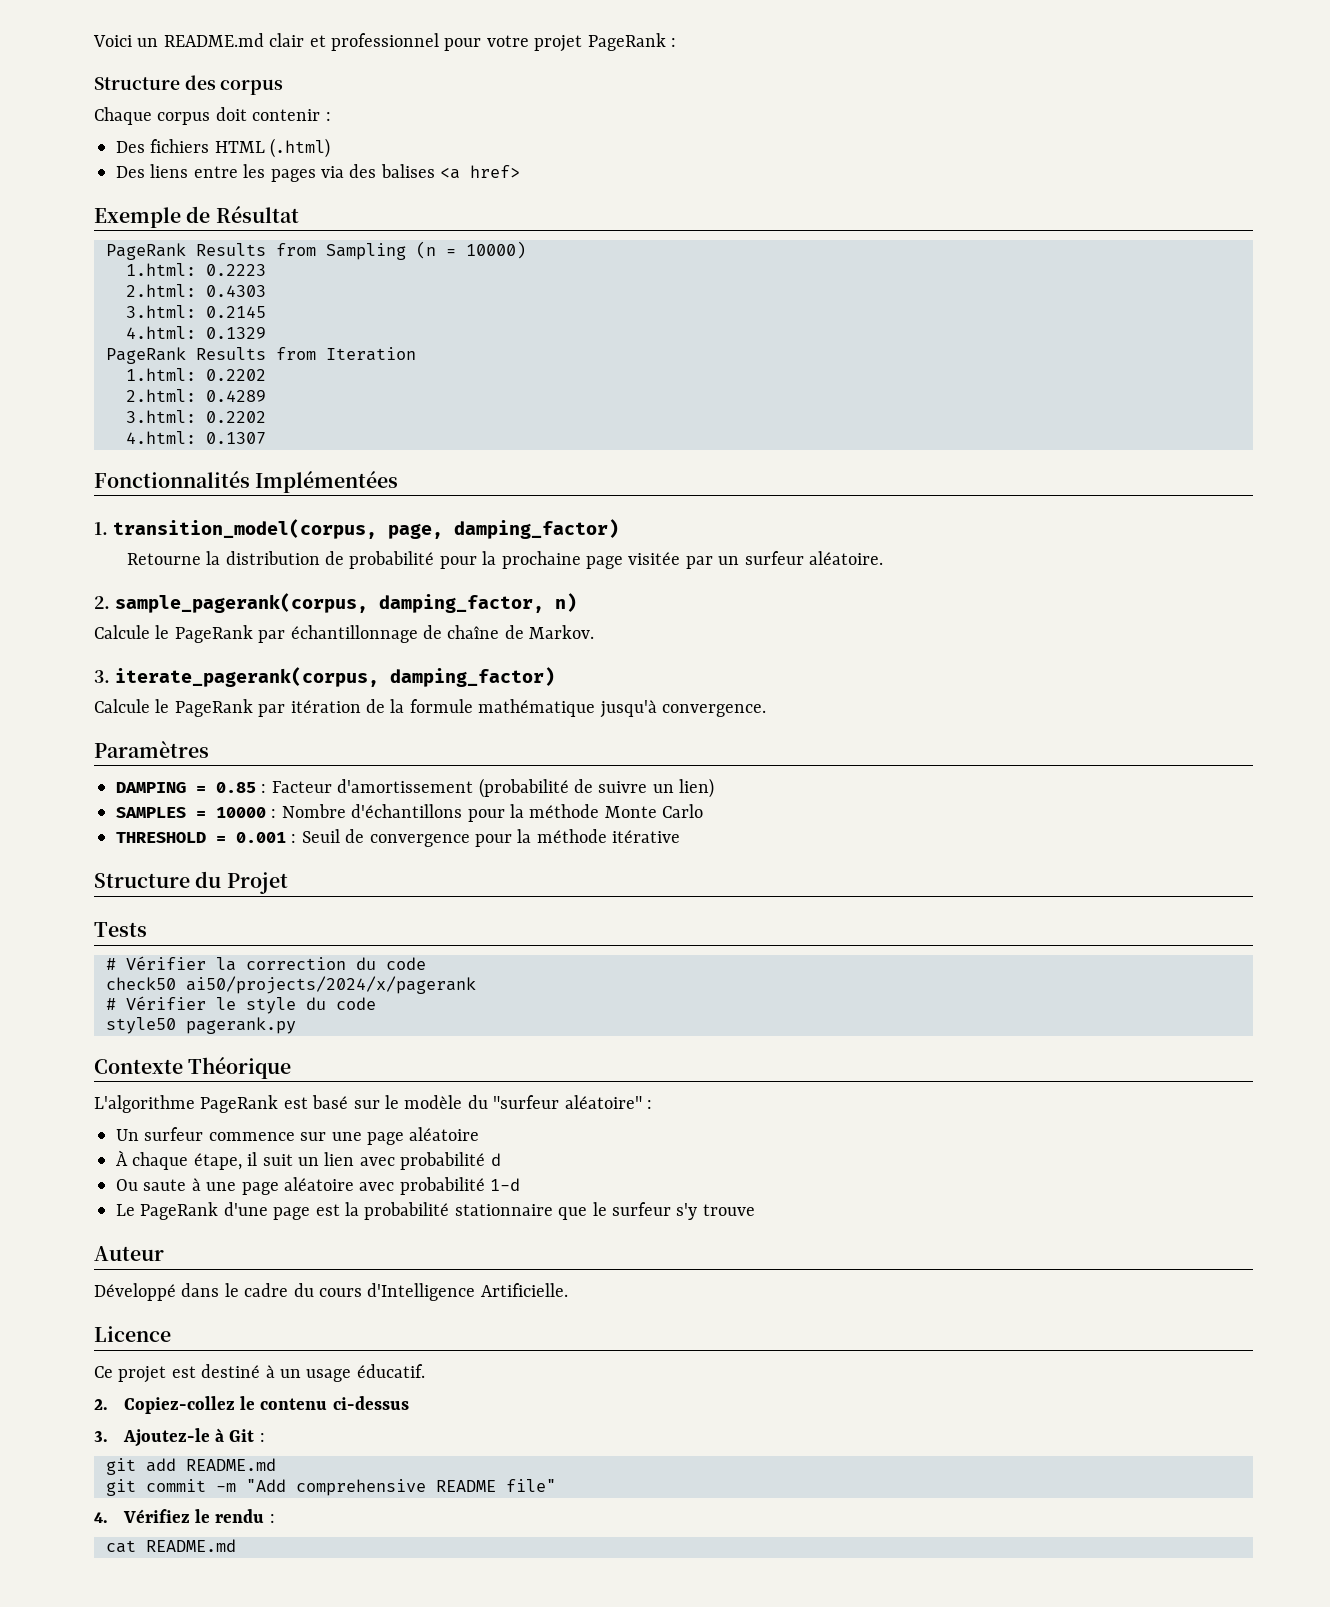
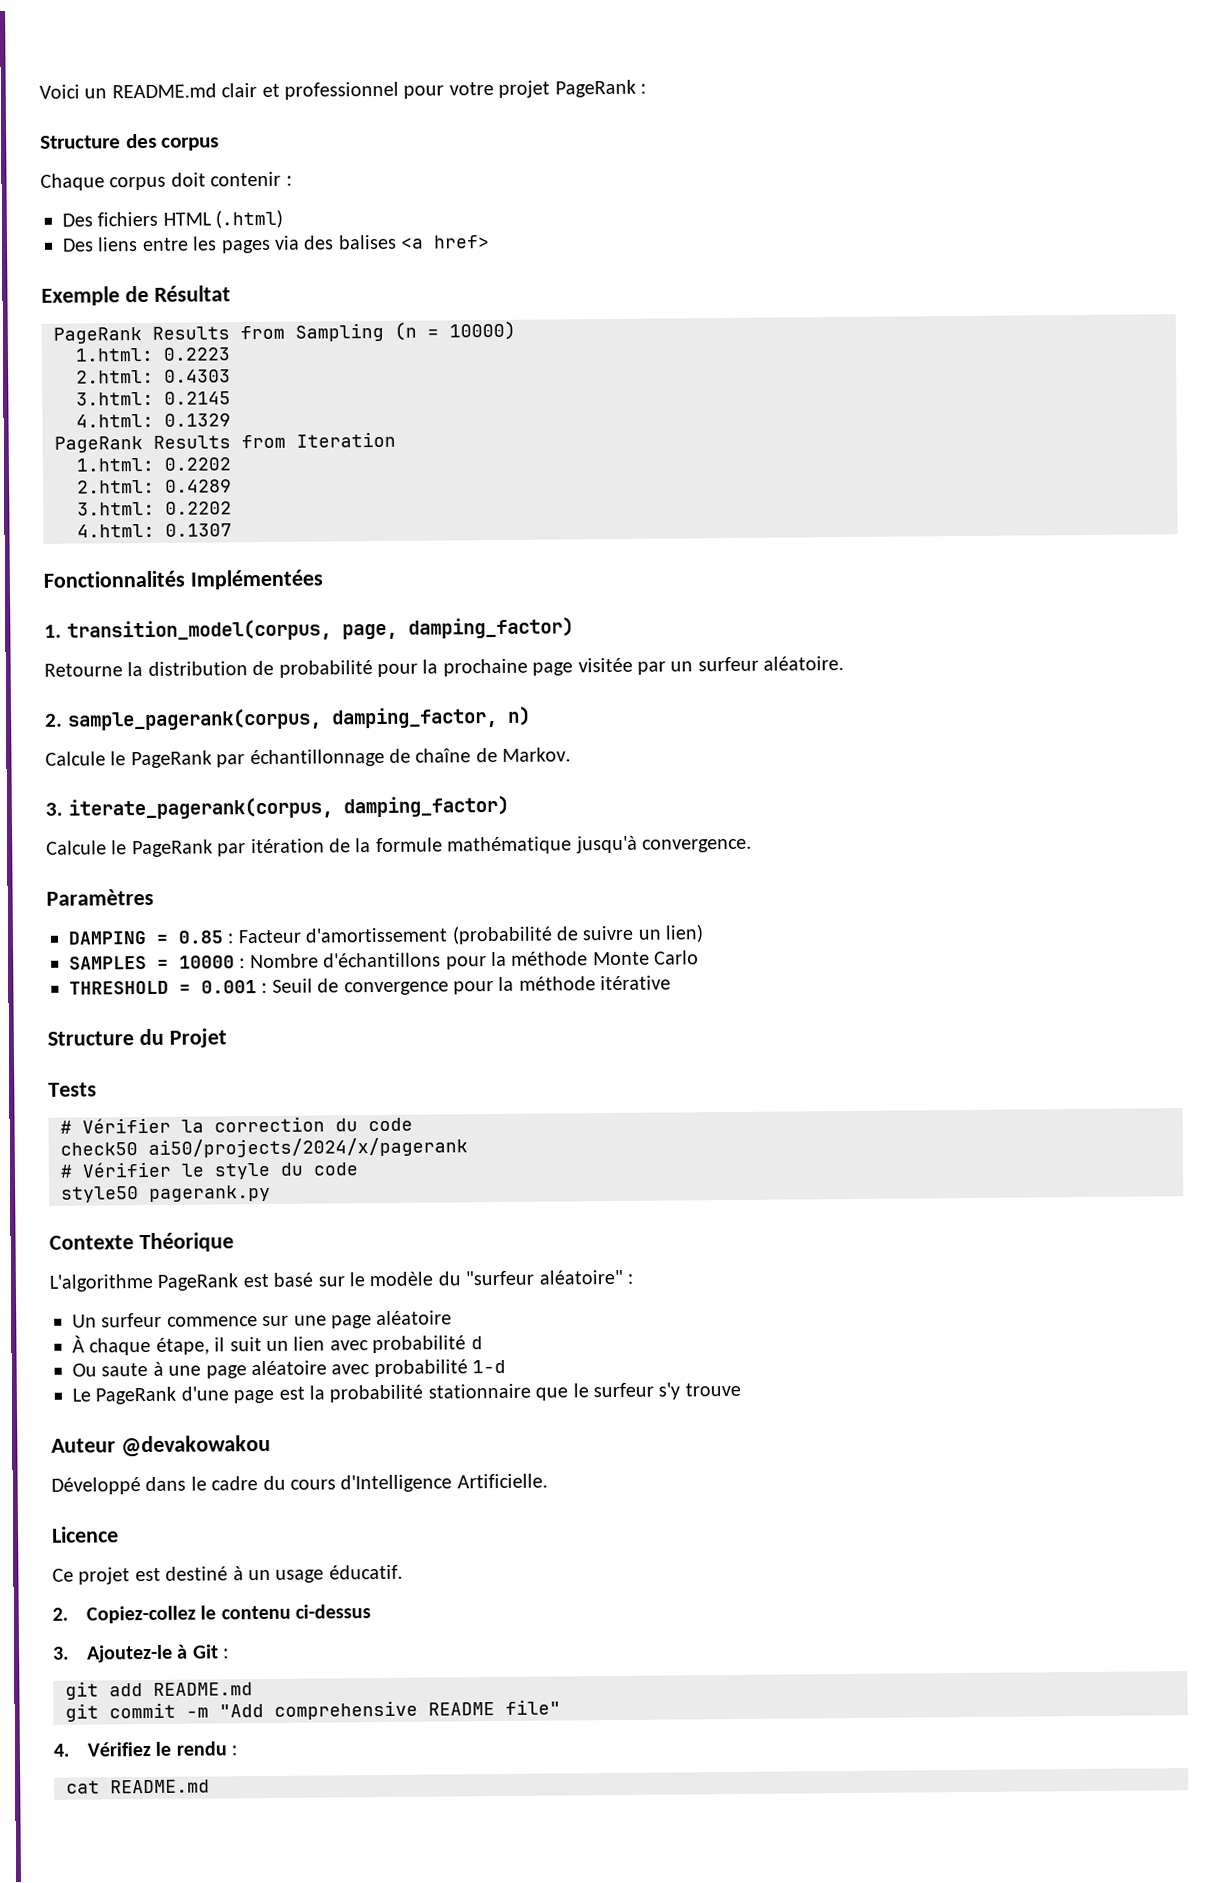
- Auteur
+ Auteur @devakowakou

